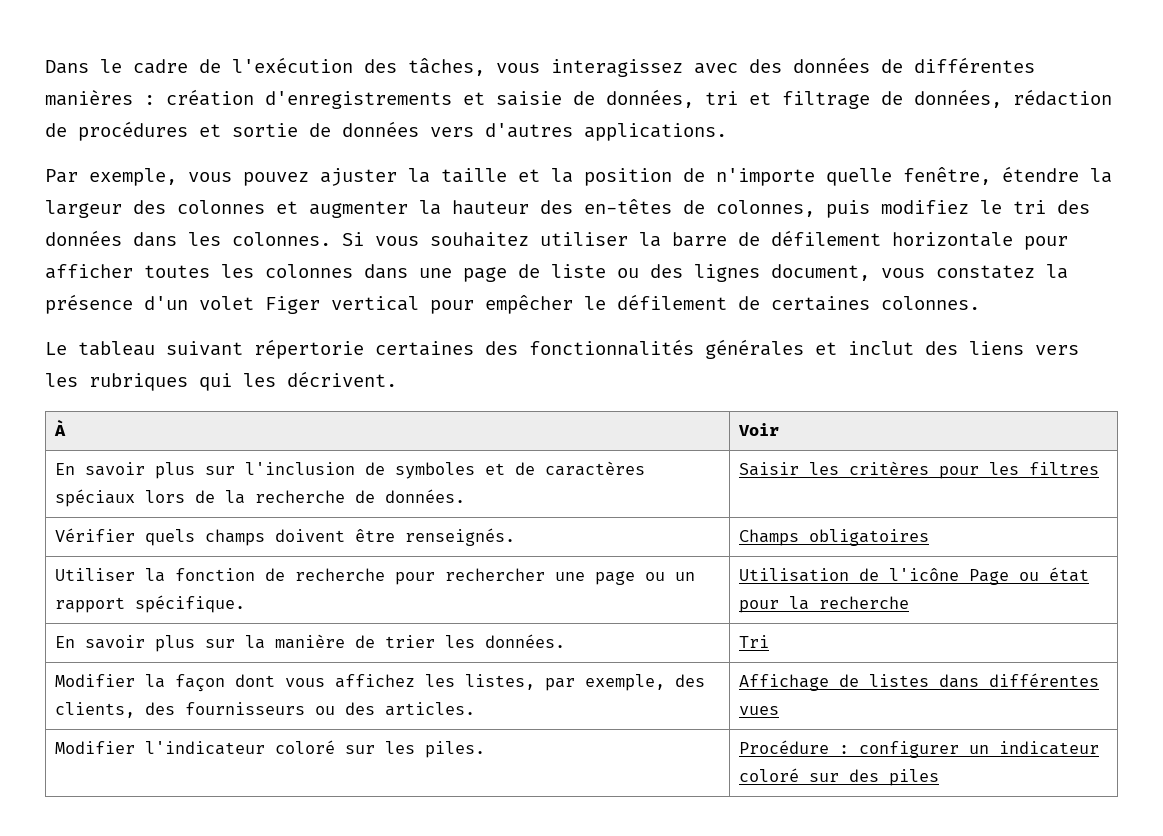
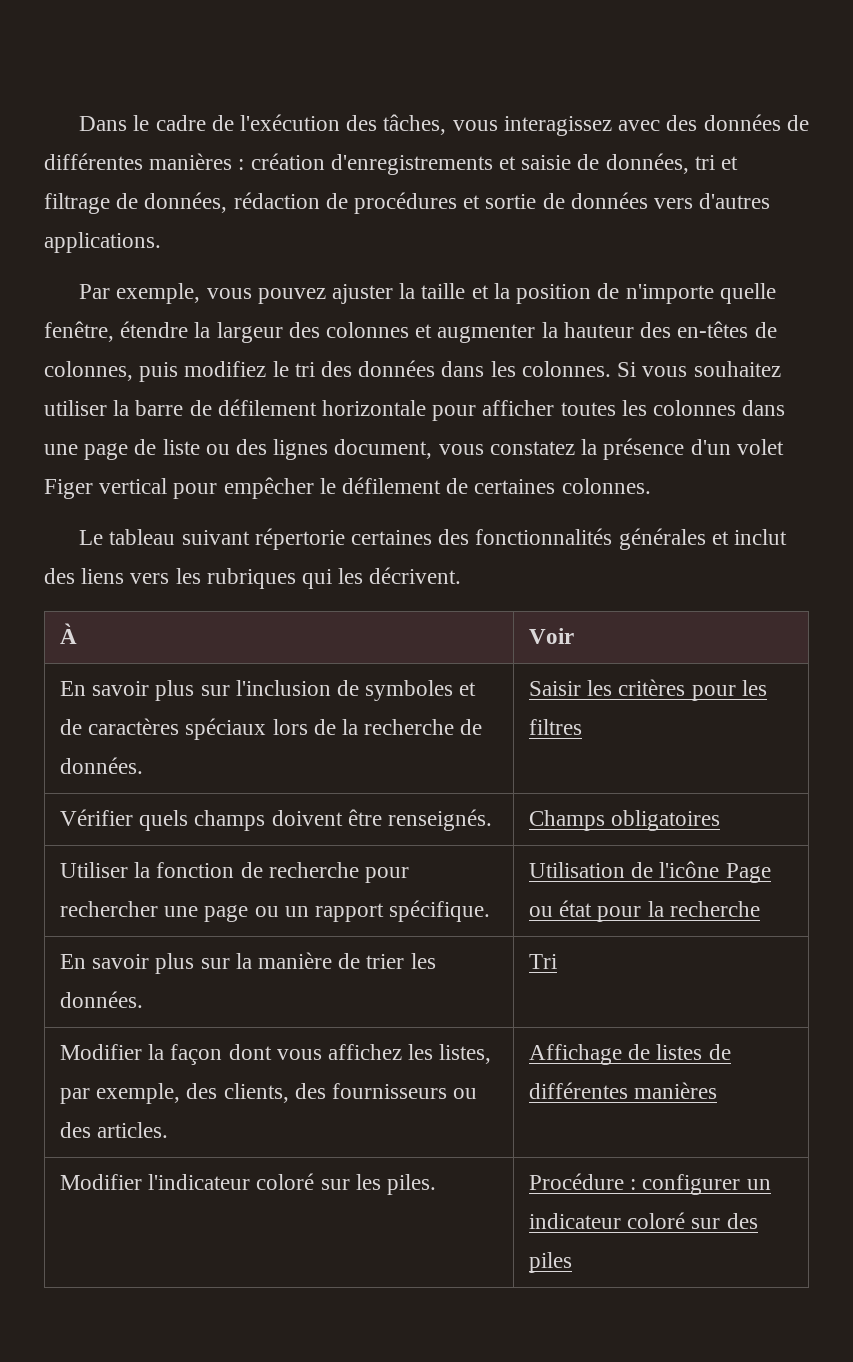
- Modifier la façon dont vous affichez les listes, par exemple, des clients, des fournisseurs ou des articles. | Affichage de listes dans différentes vues
+ Modifier la façon dont vous affichez les listes, par exemple, des clients, des fournisseurs ou des articles. | Affichage de listes de différentes manières

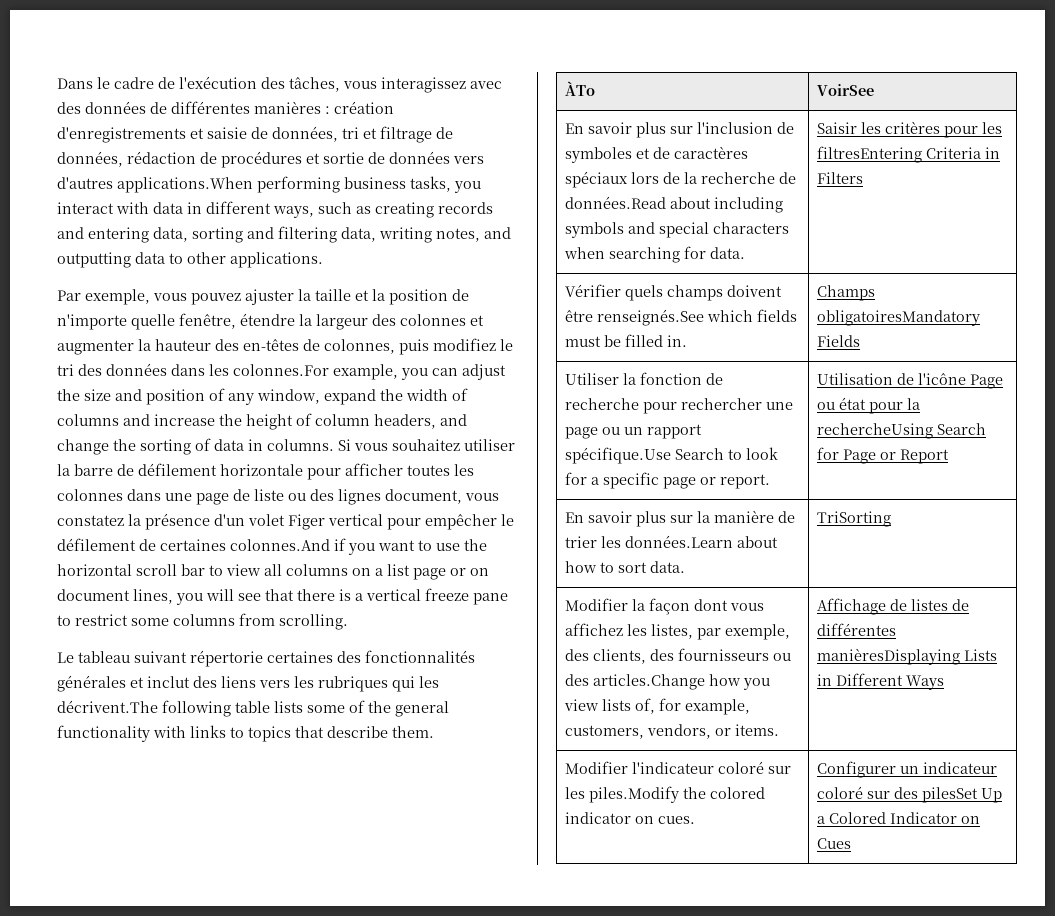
- Dans le cadre de l'exécution des tâches, vous interagissez avec des données de différentes manières : création d'enregistrements et saisie de données, tri et filtrage de données, rédaction de procédures et sortie de données vers d'autres applications.
+ Dans le cadre de l'exécution des tâches, vous interagissez avec des données de différentes manières : création d'enregistrements et saisie de données, tri et filtrage de données, rédaction de procédures et sortie de données vers d'autres applications.When performing business tasks, you interact with data in different ways, such as creating records and entering data, sorting and filtering data, writing notes, and outputting data to other applications.
- Par exemple, vous pouvez ajuster la taille et la position de n'importe quelle fenêtre, étendre la largeur des colonnes et augmenter la hauteur des en-têtes de colonnes, puis modifiez le tri des données dans les colonnes.
+ Par exemple, vous pouvez ajuster la taille et la position de n'importe quelle fenêtre, étendre la largeur des colonnes et augmenter la hauteur des en-têtes de colonnes, puis modifiez le tri des données dans les colonnes.For example, you can adjust the size and position of any window, expand the width of columns and increase the height of column headers, and change the sorting of data in columns.
- Si vous souhaitez utiliser la barre de défilement horizontale pour afficher toutes les colonnes dans une page de liste ou des lignes document, vous constatez la présence d'un volet Figer vertical pour empêcher le défilement de certaines colonnes.
+ Si vous souhaitez utiliser la barre de défilement horizontale pour afficher toutes les colonnes dans une page de liste ou des lignes document, vous constatez la présence d'un volet Figer vertical pour empêcher le défilement de certaines colonnes.And if you want to use the horizontal scroll bar to view all columns on a list page or on document lines, you will see that there is a vertical freeze pane to restrict some columns from scrolling.
- Le tableau suivant répertorie certaines des fonctionnalités générales et inclut des liens vers les rubriques qui les décrivent.
- À | Voir
+ Le tableau suivant répertorie certaines des fonctionnalités générales et inclut des liens vers les rubriques qui les décrivent.The following table lists some of the general functionality with links to topics that describe them.
+ ÀTo | VoirSee
- En savoir plus sur l'inclusion de symboles et de caractères spéciaux lors de la recherche de données. | Saisir les critères pour les filtres
+ En savoir plus sur l'inclusion de symboles et de caractères spéciaux lors de la recherche de données.Read about including symbols and special characters when searching for data. | Saisir les critères pour les filtresEntering Criteria in Filters
- Vérifier quels champs doivent être renseignés. | Champs obligatoires
+ Vérifier quels champs doivent être renseignés.See which fields must be filled in. | Champs obligatoiresMandatory Fields
- Utiliser la fonction de recherche pour rechercher une page ou un rapport spécifique. | Utilisation de l'icône Page ou état pour la recherche
+ Utiliser la fonction de recherche pour rechercher une page ou un rapport spécifique.Use Search to look for a specific page or report. | Utilisation de l'icône Page ou état pour la rechercheUsing Search for Page or Report
- En savoir plus sur la manière de trier les données. | Tri
+ En savoir plus sur la manière de trier les données.Learn about how to sort data. | TriSorting
- Modifier la façon dont vous affichez les listes, par exemple, des clients, des fournisseurs ou des articles. | Affichage de listes de différentes manières
+ Modifier la façon dont vous affichez les listes, par exemple, des clients, des fournisseurs ou des articles.Change how you view lists of, for example, customers, vendors, or items. | Affichage de listes de différentes manièresDisplaying Lists in Different Ways
- Modifier l'indicateur coloré sur les piles. | Procédure : configurer un indicateur coloré sur des piles
+ Modifier l'indicateur coloré sur les piles.Modify the colored indicator on cues. | Configurer un indicateur coloré sur des pilesSet Up a Colored Indicator on Cues

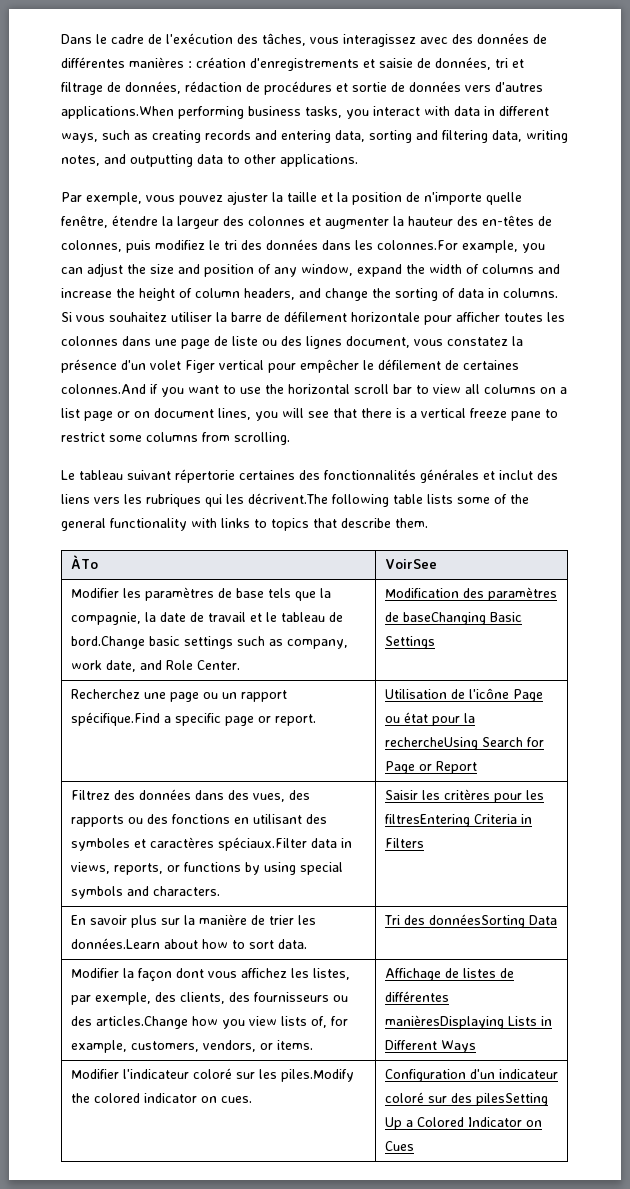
- En savoir plus sur l'inclusion de symboles et de caractères spéciaux lors de la recherche de données.Read about including symbols and special characters when searching for data. | Saisir les critères pour les filtresEntering Criteria in Filters
- Vérifier quels champs doivent être renseignés.See which fields must be filled in. | Champs obligatoiresMandatory Fields
- Utiliser la fonction de recherche pour rechercher une page ou un rapport spécifique.Use Search to look for a specific page or report. | Utilisation de l'icône Page ou état pour la rechercheUsing Search for Page or Report
+ Modifier les paramètres de base tels que la compagnie, la date de travail et le tableau de bord.Change basic settings such as company, work date, and Role Center. | Modification des paramètres de baseChanging Basic Settings
+ Recherchez une page ou un rapport spécifique.Find a specific page or report. | Utilisation de l'icône Page ou état pour la rechercheUsing Search for Page or Report
+ Filtrez des données dans des vues, des rapports ou des fonctions en utilisant des symboles et caractères spéciaux.Filter data in views, reports, or functions by using special symbols and characters. | Saisir les critères pour les filtresEntering Criteria in Filters
- En savoir plus sur la manière de trier les données.Learn about how to sort data. | TriSorting
+ En savoir plus sur la manière de trier les données.Learn about how to sort data. | Tri des donnéesSorting Data
- Modifier l'indicateur coloré sur les piles.Modify the colored indicator on cues. | Configurer un indicateur coloré sur des pilesSet Up a Colored Indicator on Cues
+ Modifier l'indicateur coloré sur les piles.Modify the colored indicator on cues. | Configuration d'un indicateur coloré sur des pilesSetting Up a Colored Indicator on Cues

